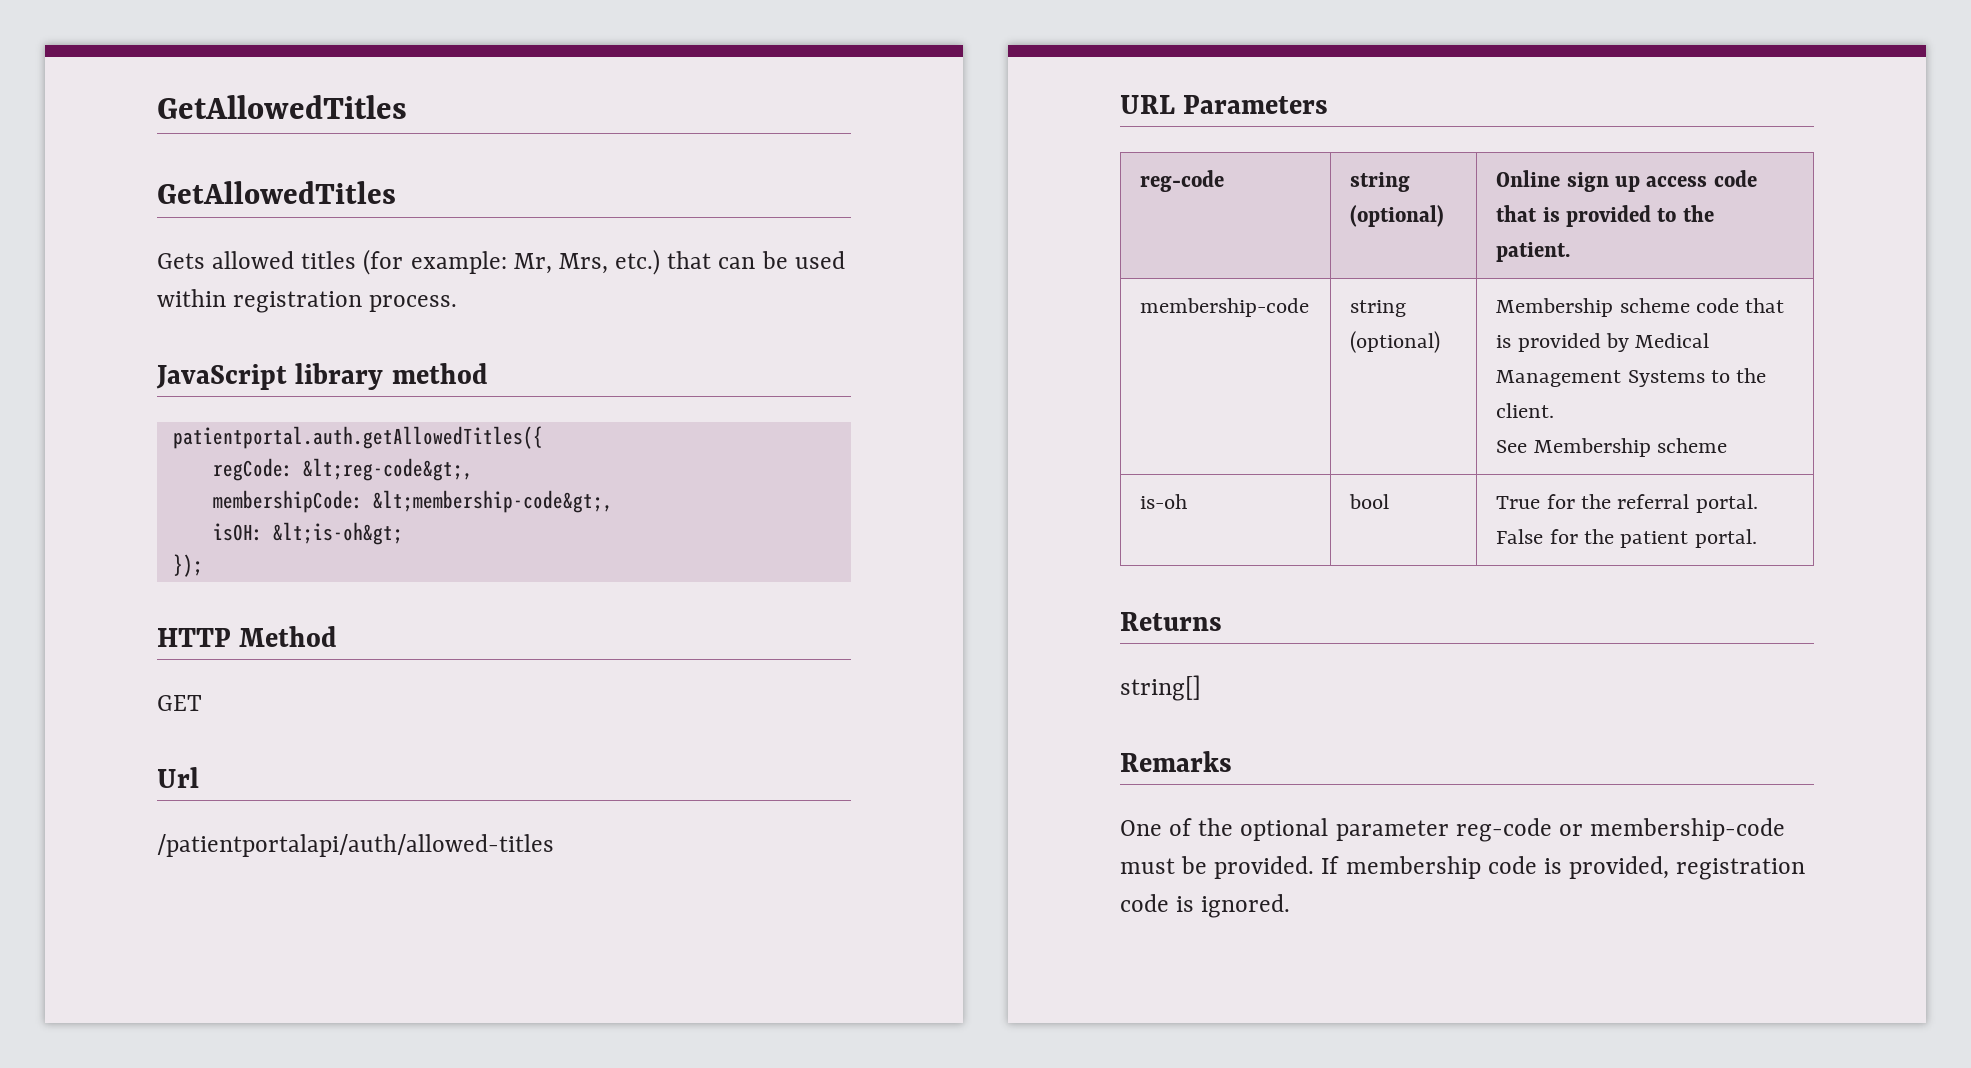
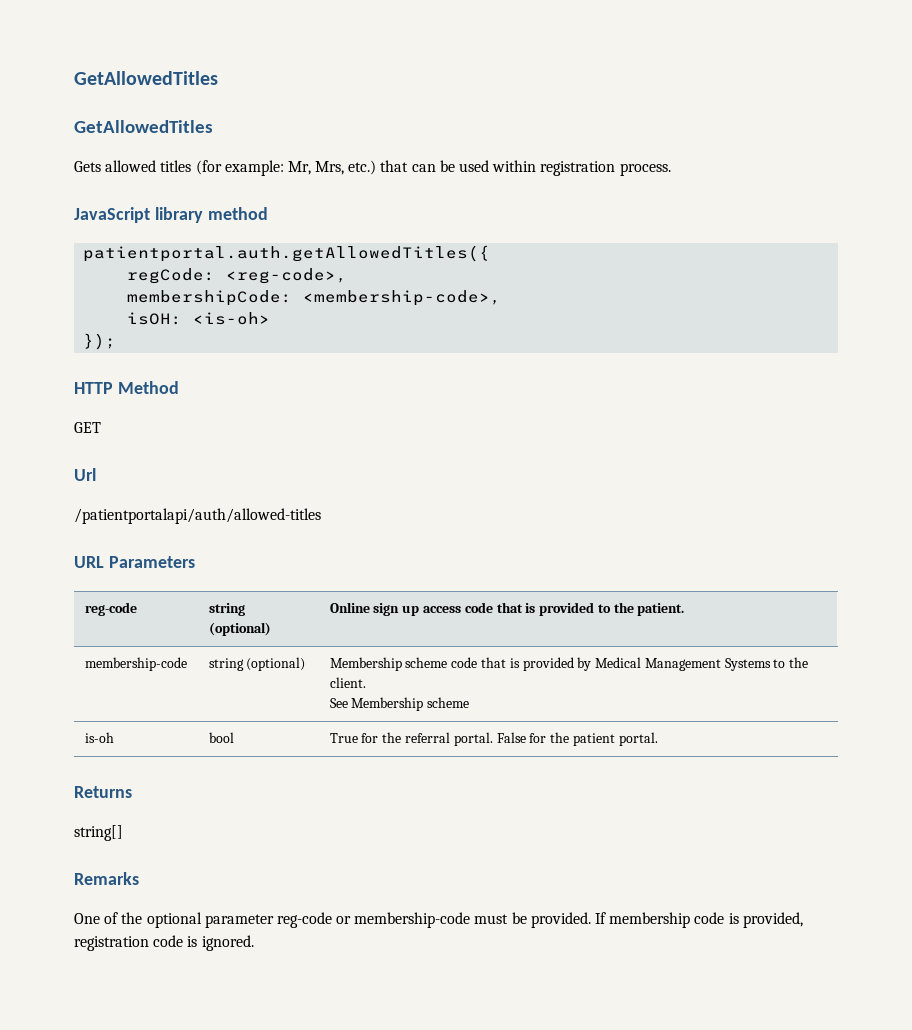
- regCode: &lt;reg-code&gt;,
+ regCode: <reg-code>,
- membershipCode: &lt;membership-code&gt;,
+ membershipCode: <membership-code>,
- isOH: &lt;is-oh&gt;
+ isOH: <is-oh>

